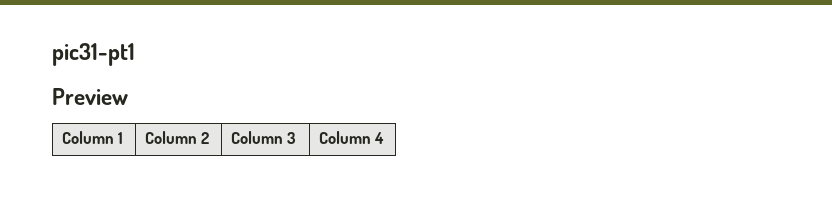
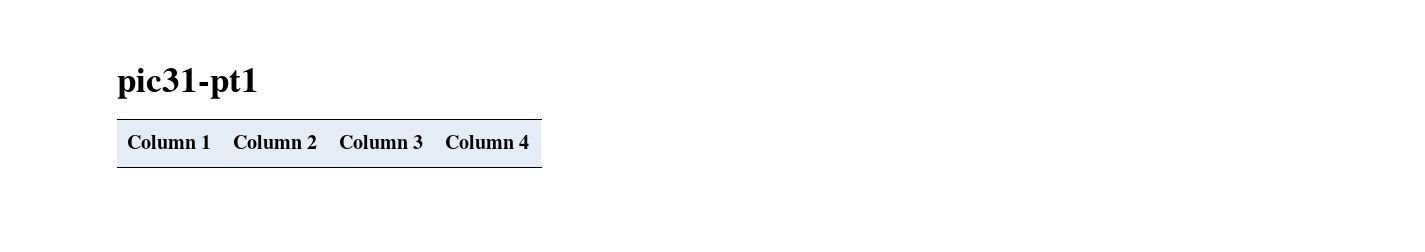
- Preview

